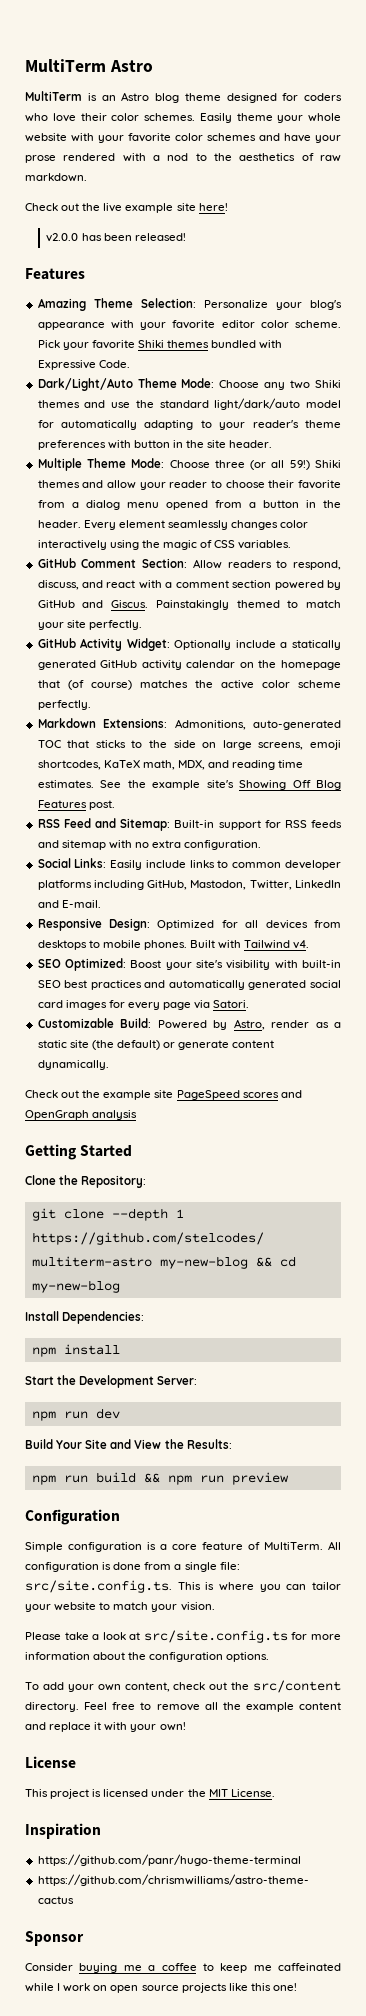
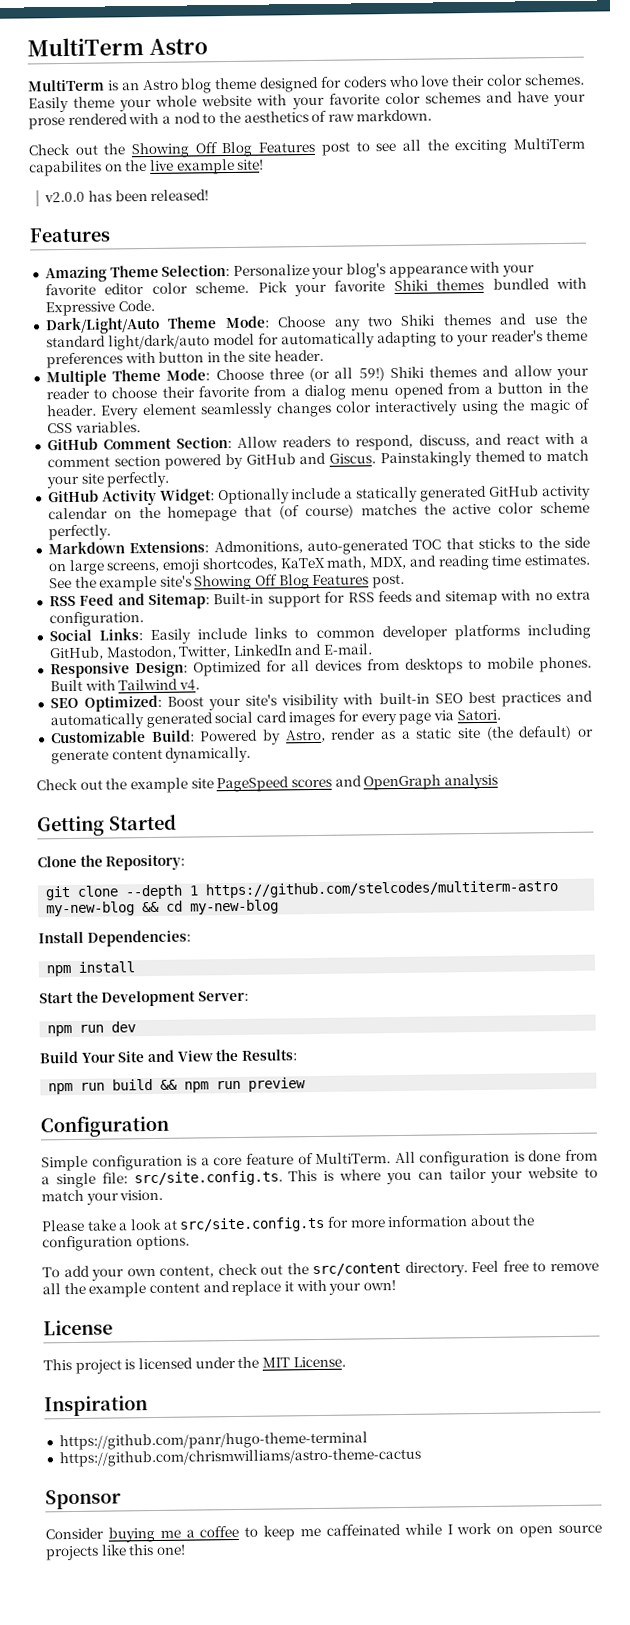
- Check out the live example site here!
+ Check out the Showing Off Blog Features post to see all the exciting MultiTerm capabilites on the live example site!

